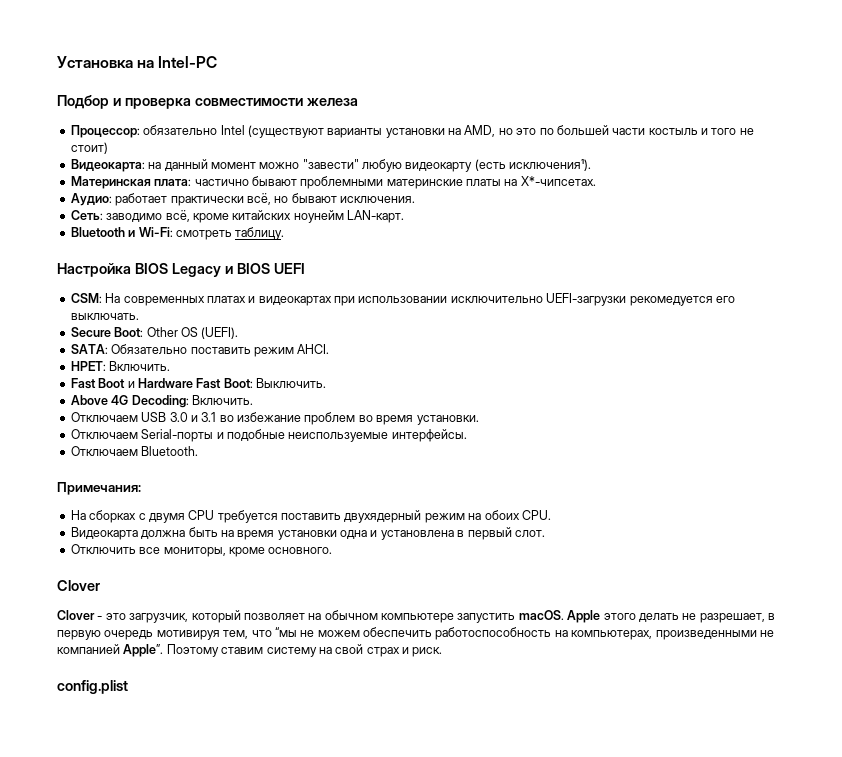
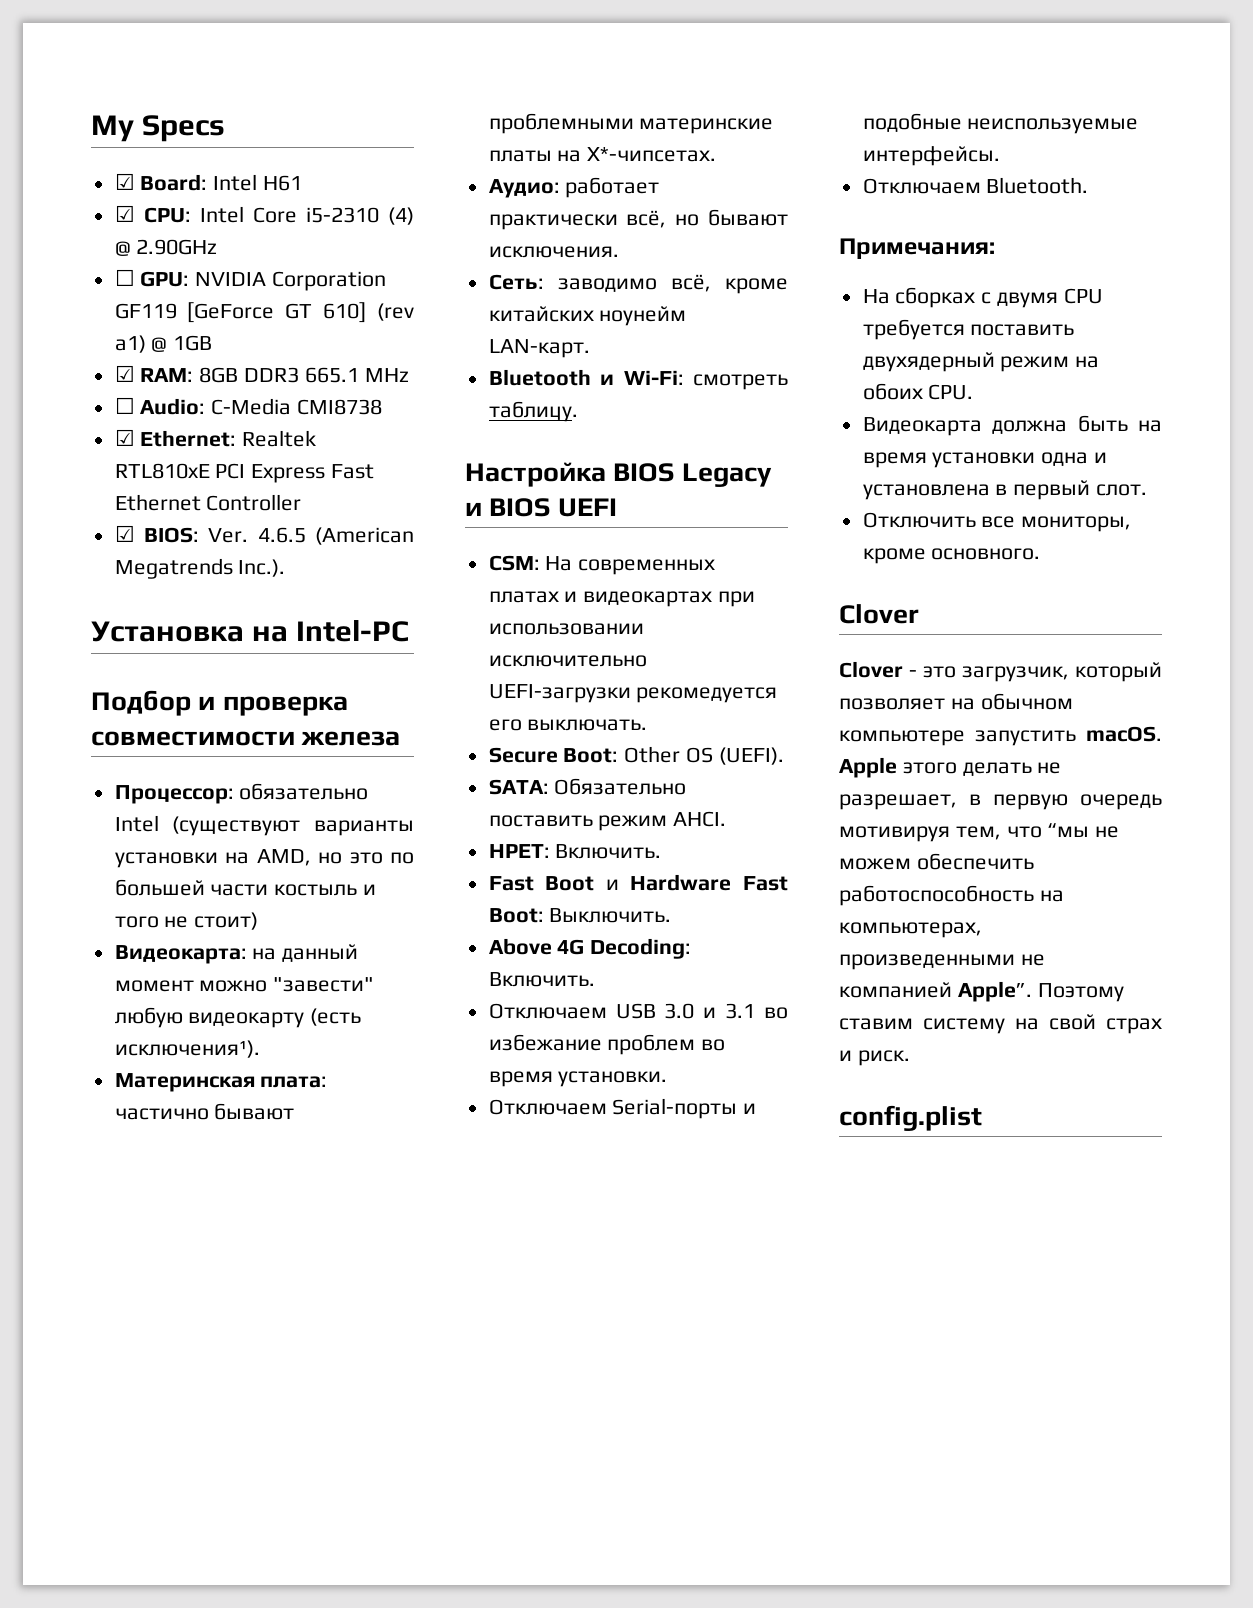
+ My Specs
+ ☑ Board: Intel H61
+ ☑ CPU: Intel Core i5-2310 (4) @ 2.90GHz
+ ☐ GPU: NVIDIA Corporation GF119 [GeForce GT 610] (rev a1) @ 1GB
+ ☑ RAM: 8GB DDR3 665.1 MHz
+ ☐ Audio: C-Media CMI8738
+ ☑ Ethernet: Realtek RTL810xE PCI Express Fast Ethernet Controller
+ ☑ BIOS: Ver. 4.6.5 (American Megatrends Inc.).

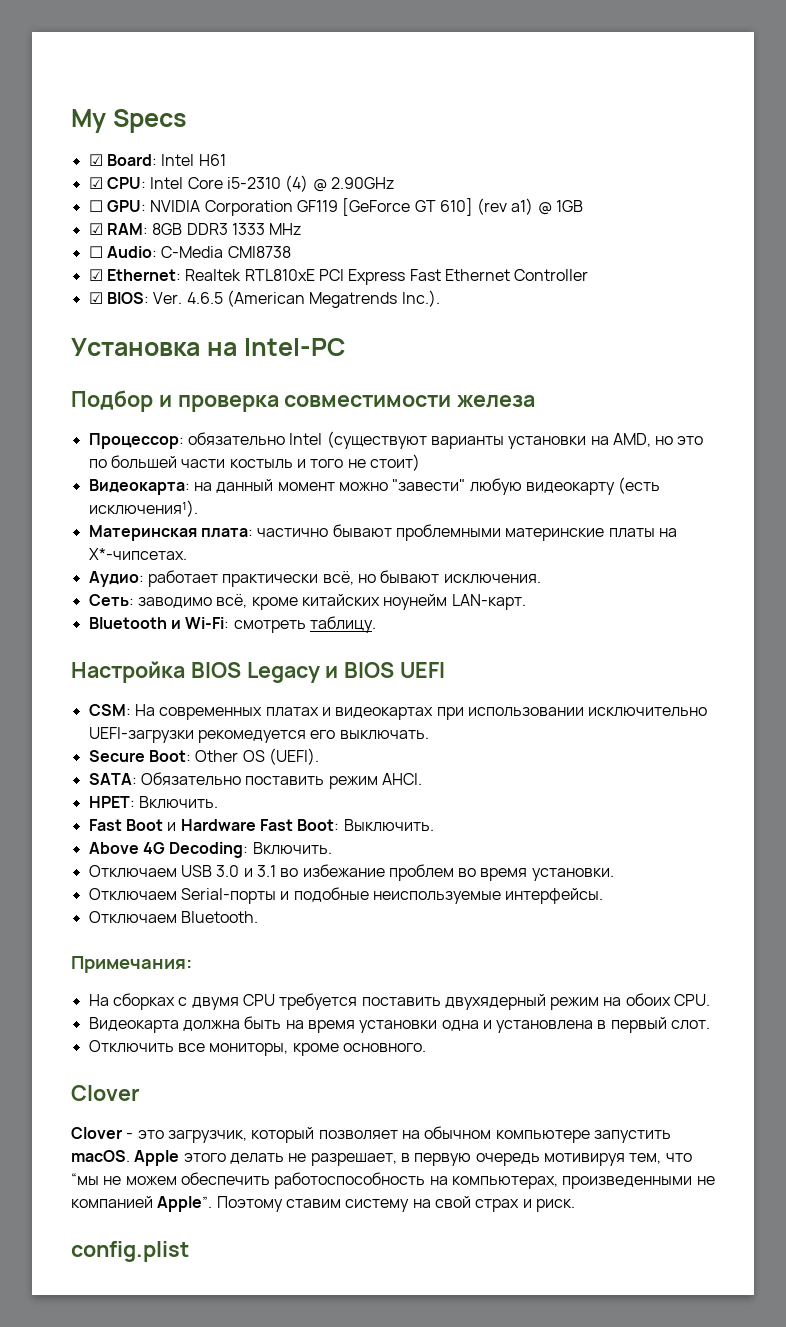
- ☑ RAM: 8GB DDR3 665.1 MHz
+ ☑ RAM: 8GB DDR3 1333 MHz

